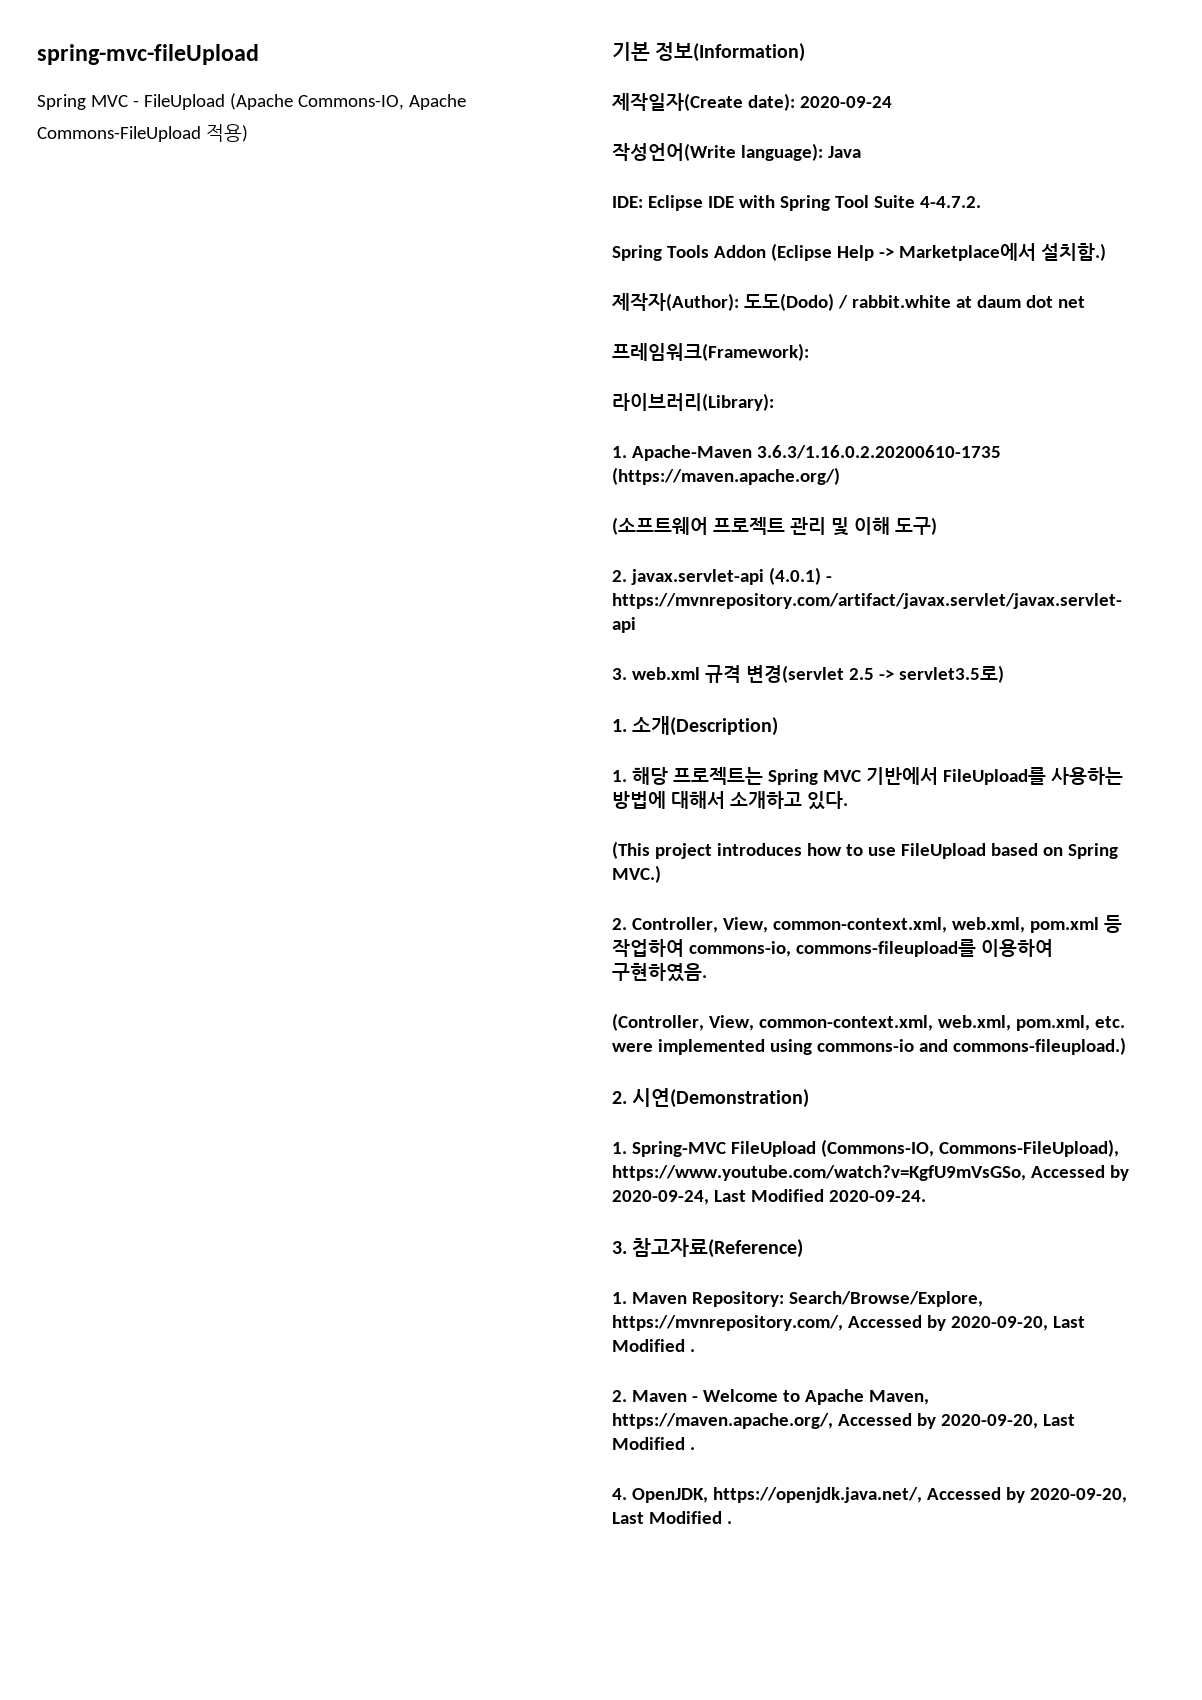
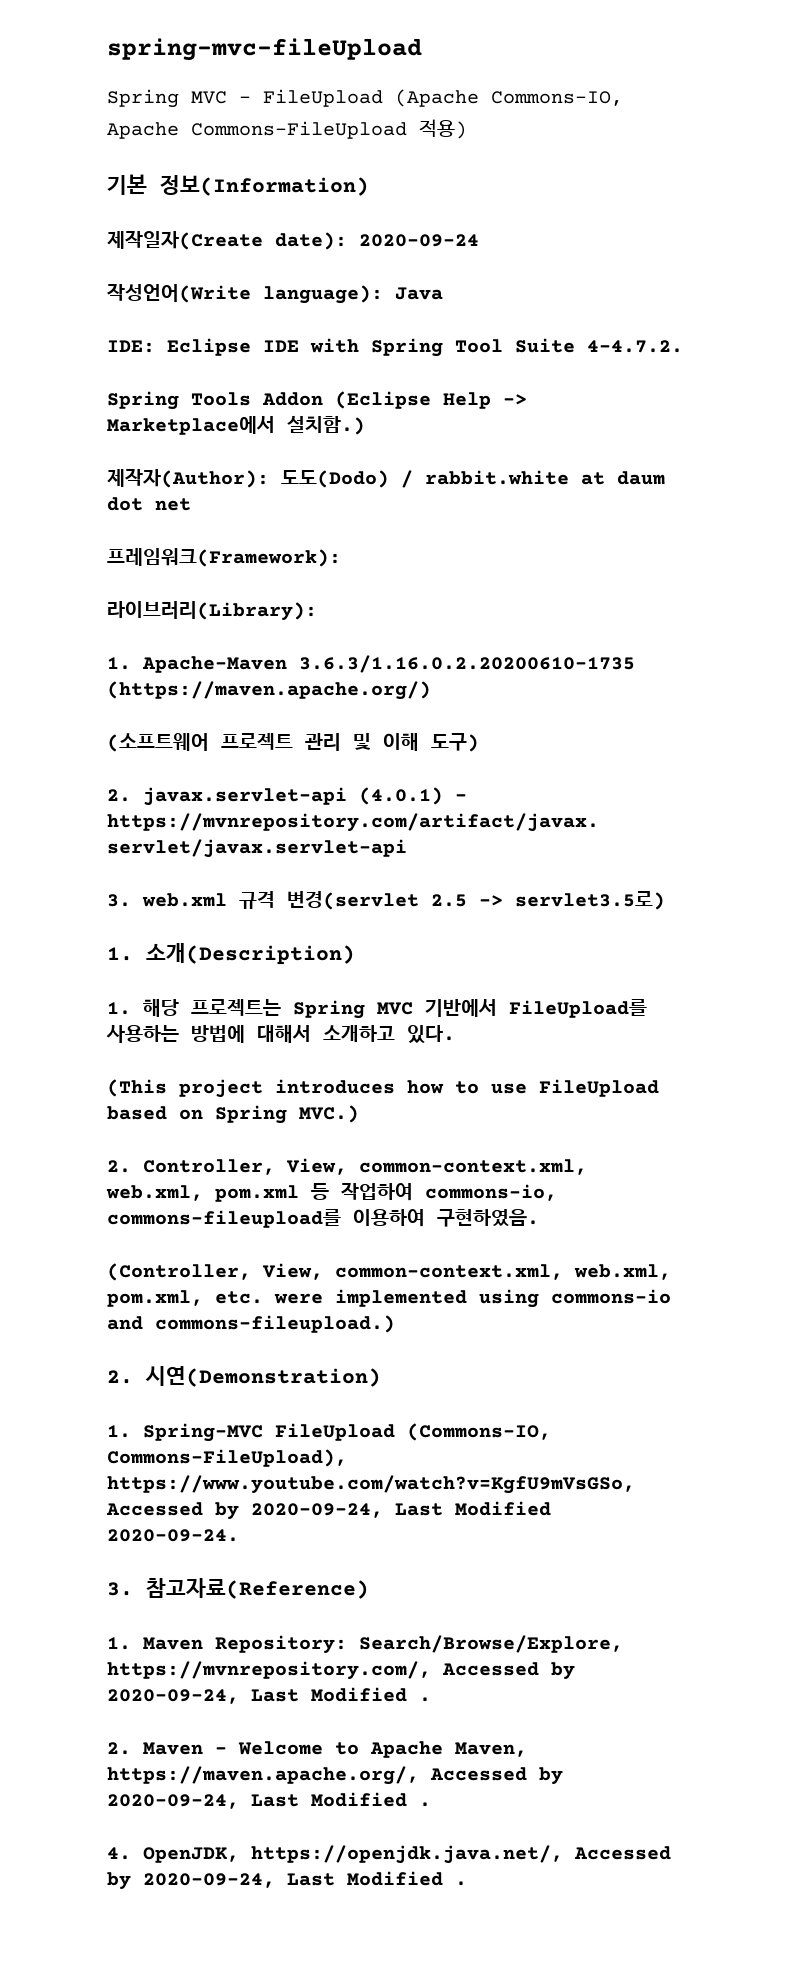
- 1. Maven Repository: Search/Browse/Explore, https://mvnrepository.com/, Accessed by 2020-09-20, Last Modified .
+ 1. Maven Repository: Search/Browse/Explore, https://mvnrepository.com/, Accessed by 2020-09-24, Last Modified .
- 2. Maven - Welcome to Apache Maven, https://maven.apache.org/, Accessed by 2020-09-20, Last Modified .
+ 2. Maven - Welcome to Apache Maven, https://maven.apache.org/, Accessed by 2020-09-24, Last Modified .
- 4. OpenJDK, https://openjdk.java.net/, Accessed by 2020-09-20, Last Modified .
+ 4. OpenJDK, https://openjdk.java.net/, Accessed by 2020-09-24, Last Modified .

